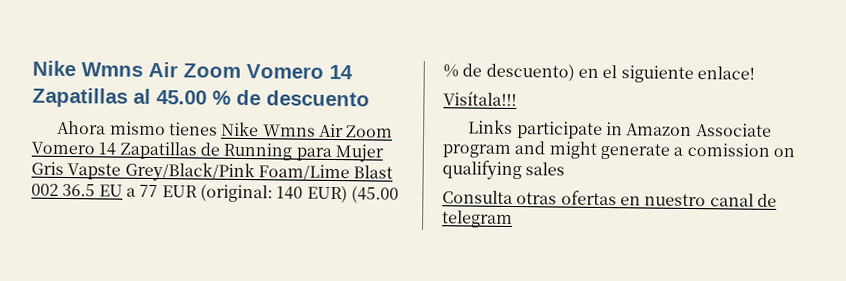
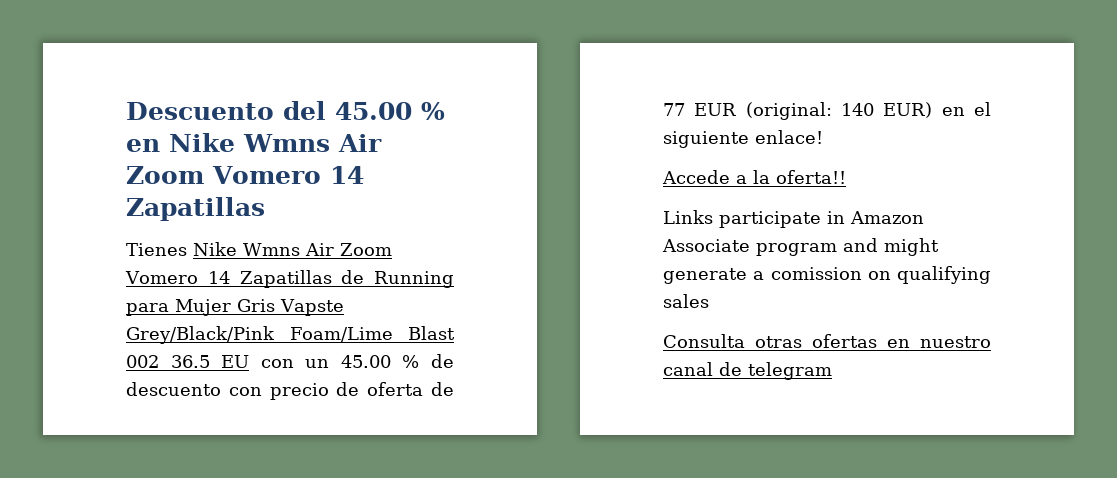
- Nike Wmns Air Zoom Vomero 14 Zapatillas al 45.00 % de descuento
- Ahora mismo tienes Nike Wmns Air Zoom Vomero 14 Zapatillas de Running para Mujer Gris Vapste Grey/Black/Pink Foam/Lime Blast 002 36.5 EU a 77 EUR (original: 140 EUR) (45.00 % de descuento) en el siguiente enlace!
+ Descuento del 45.00 % en Nike Wmns Air Zoom Vomero 14 Zapatillas
+ Tienes Nike Wmns Air Zoom Vomero 14 Zapatillas de Running para Mujer Gris Vapste Grey/Black/Pink Foam/Lime Blast 002 36.5 EU con un 45.00 % de descuento con precio de oferta de 77 EUR (original: 140 EUR) en el siguiente enlace!
- Visítala!!!
+ Accede a la oferta!!

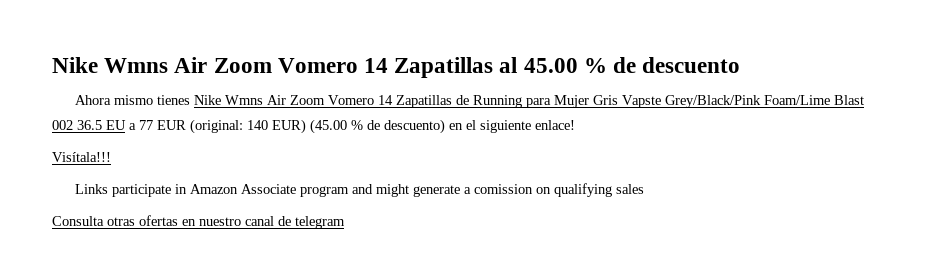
- Descuento del 45.00 % en Nike Wmns Air Zoom Vomero 14 Zapatillas
- Tienes Nike Wmns Air Zoom Vomero 14 Zapatillas de Running para Mujer Gris Vapste Grey/Black/Pink Foam/Lime Blast 002 36.5 EU con un 45.00 % de descuento con precio de oferta de 77 EUR (original: 140 EUR) en el siguiente enlace!
+ Nike Wmns Air Zoom Vomero 14 Zapatillas al 45.00 % de descuento
+ Ahora mismo tienes Nike Wmns Air Zoom Vomero 14 Zapatillas de Running para Mujer Gris Vapste Grey/Black/Pink Foam/Lime Blast 002 36.5 EU a 77 EUR (original: 140 EUR) (45.00 % de descuento) en el siguiente enlace!
- Accede a la oferta!!
+ Visítala!!!

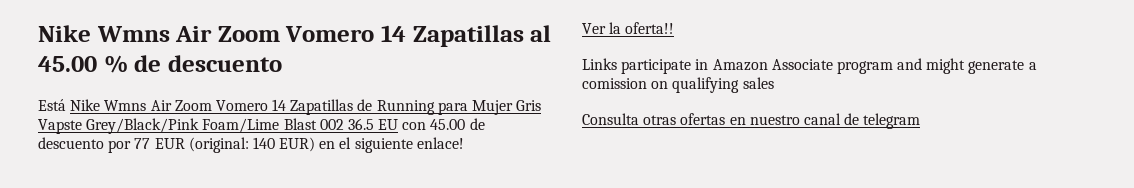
- Ahora mismo tienes Nike Wmns Air Zoom Vomero 14 Zapatillas de Running para Mujer Gris Vapste Grey/Black/Pink Foam/Lime Blast 002 36.5 EU a 77 EUR (original: 140 EUR) (45.00 % de descuento) en el siguiente enlace!
+ Está Nike Wmns Air Zoom Vomero 14 Zapatillas de Running para Mujer Gris Vapste Grey/Black/Pink Foam/Lime Blast 002 36.5 EU con 45.00 de descuento por 77 EUR (original: 140 EUR) en el siguiente enlace!
- Visítala!!!
+ Ver la oferta!!

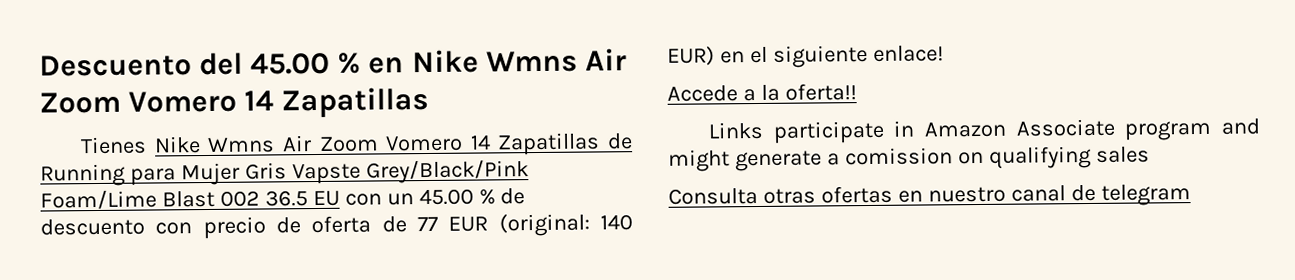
- Nike Wmns Air Zoom Vomero 14 Zapatillas al 45.00 % de descuento
- Está Nike Wmns Air Zoom Vomero 14 Zapatillas de Running para Mujer Gris Vapste Grey/Black/Pink Foam/Lime Blast 002 36.5 EU con 45.00 de descuento por 77 EUR (original: 140 EUR) en el siguiente enlace!
+ Descuento del 45.00 % en Nike Wmns Air Zoom Vomero 14 Zapatillas
+ Tienes Nike Wmns Air Zoom Vomero 14 Zapatillas de Running para Mujer Gris Vapste Grey/Black/Pink Foam/Lime Blast 002 36.5 EU con un 45.00 % de descuento con precio de oferta de 77 EUR (original: 140 EUR) en el siguiente enlace!
- Ver la oferta!!
+ Accede a la oferta!!

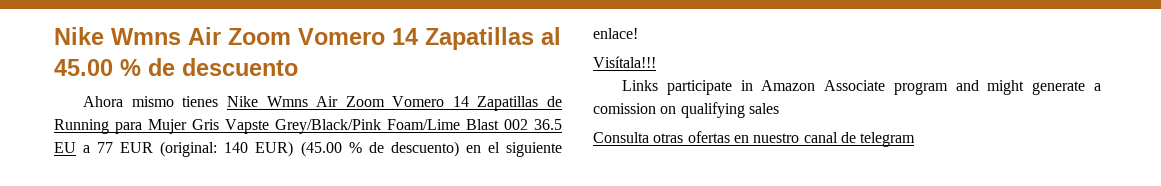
- Descuento del 45.00 % en Nike Wmns Air Zoom Vomero 14 Zapatillas
- Tienes Nike Wmns Air Zoom Vomero 14 Zapatillas de Running para Mujer Gris Vapste Grey/Black/Pink Foam/Lime Blast 002 36.5 EU con un 45.00 % de descuento con precio de oferta de 77 EUR (original: 140 EUR) en el siguiente enlace!
+ Nike Wmns Air Zoom Vomero 14 Zapatillas al 45.00 % de descuento
+ Ahora mismo tienes Nike Wmns Air Zoom Vomero 14 Zapatillas de Running para Mujer Gris Vapste Grey/Black/Pink Foam/Lime Blast 002 36.5 EU a 77 EUR (original: 140 EUR) (45.00 % de descuento) en el siguiente enlace!
- Accede a la oferta!!
+ Visítala!!!

